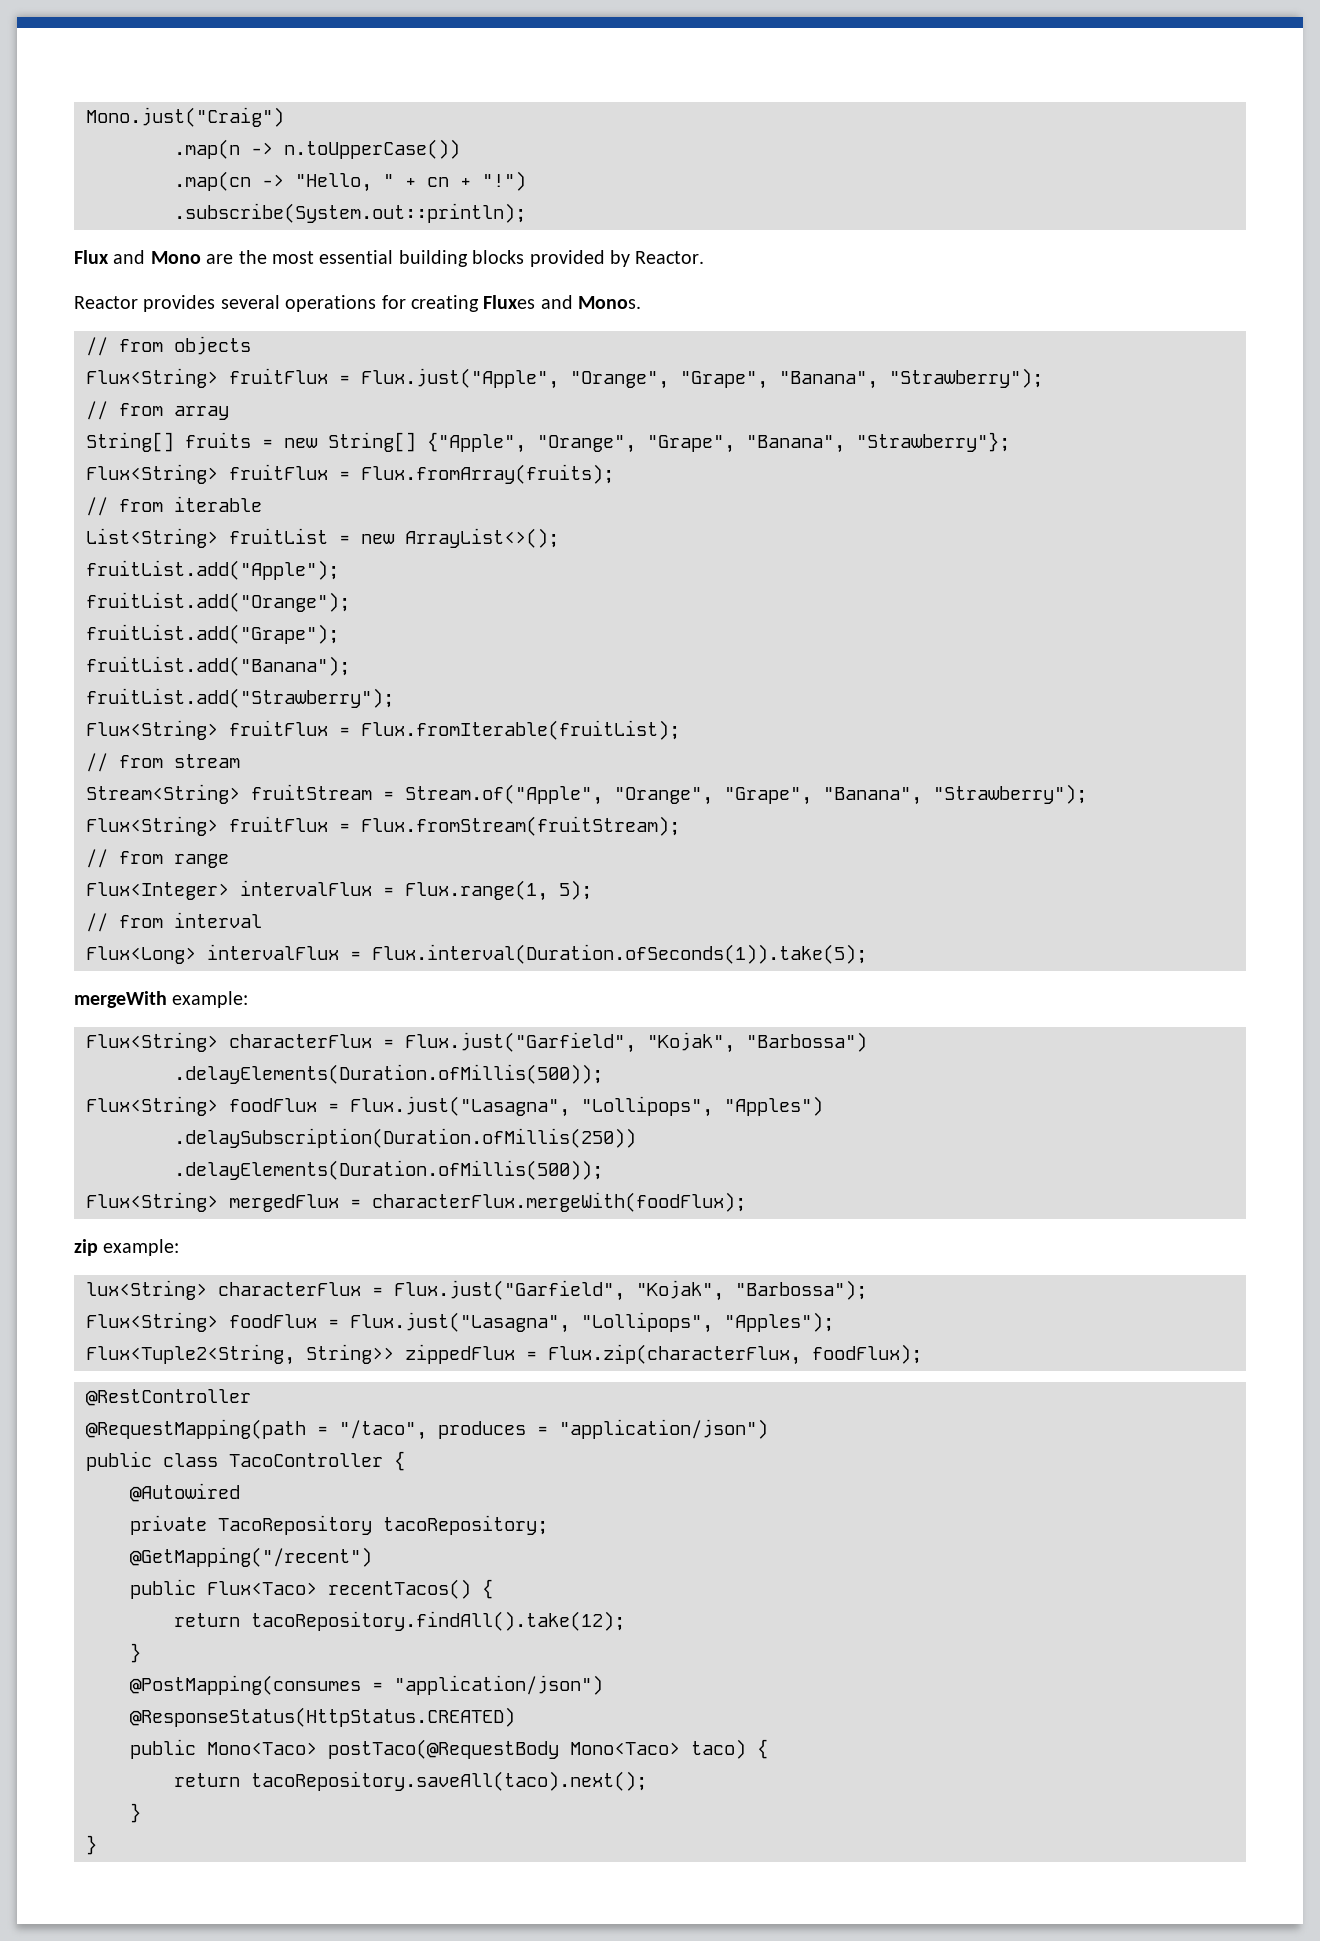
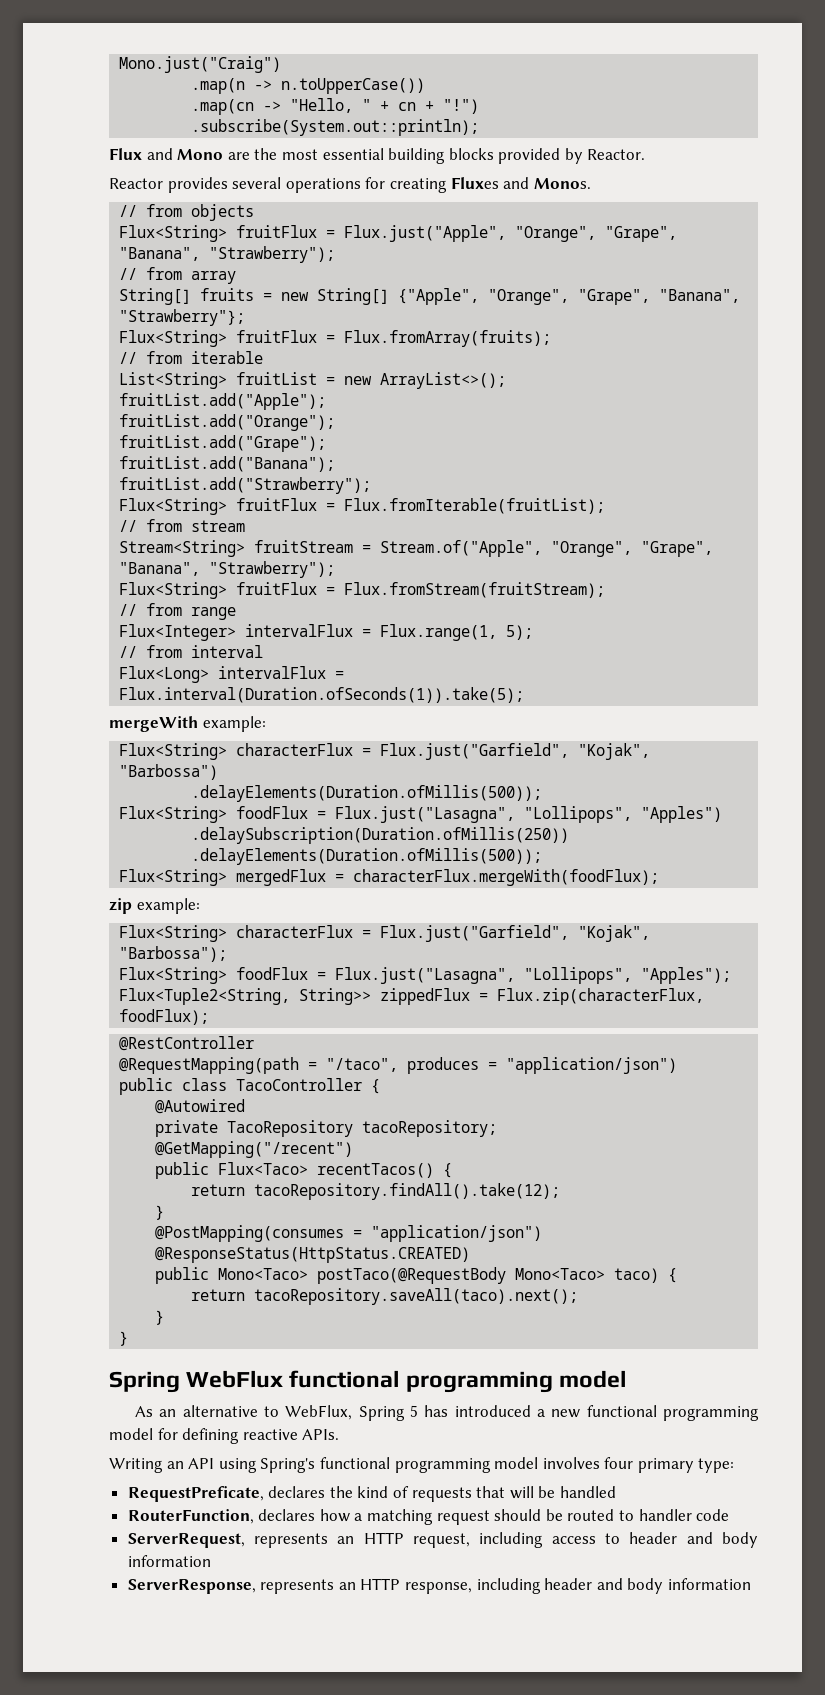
- lux<String> characterFlux = Flux.just("Garfield", "Kojak", "Barbossa");
+ Flux<String> characterFlux = Flux.just("Garfield", "Kojak", "Barbossa");
+ Spring WebFlux functional programming model
+ As an alternative to WebFlux, Spring 5 has introduced a new functional programming model for defining reactive APIs.
+ Writing an API using Spring's functional programming model involves four primary type:
+ RequestPreficate, declares the kind of requests that will be handled
+ RouterFunction, declares how a matching request should be routed to handler code
+ ServerRequest, represents an HTTP request, including access to header and body information
+ ServerResponse, represents an HTTP response, including header and body information

